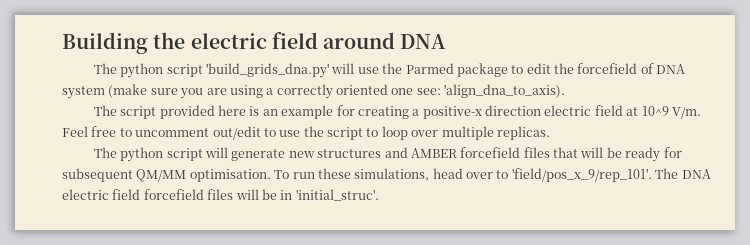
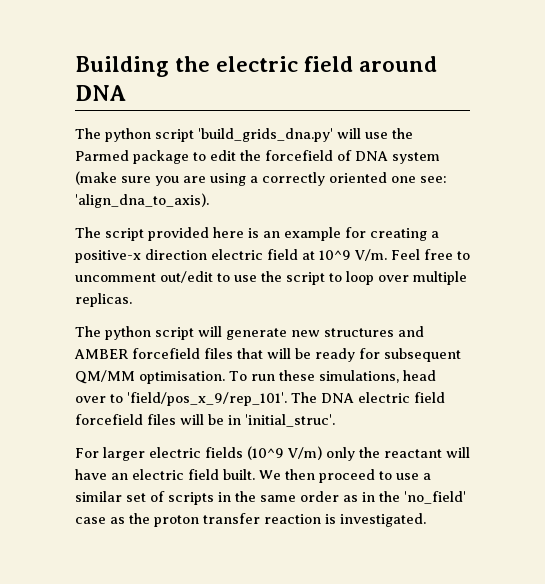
+ For larger electric fields (10^9 V/m) only the reactant will have an electric field built. We then proceed to use a similar set of scripts in the same order as in the 'no_field' case as the proton transfer reaction is investigated.

